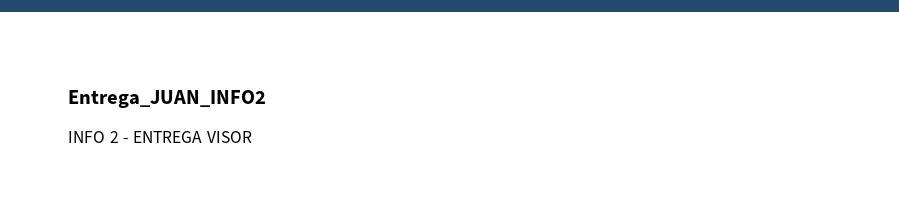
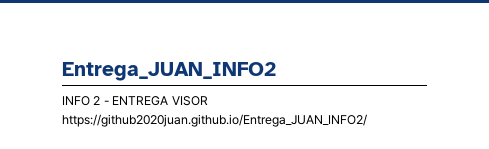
- INFO 2 - ENTREGA VISOR
+ INFO 2 - ENTREGA VISOR https://github2020juan.github.io/Entrega_JUAN_INFO2/

